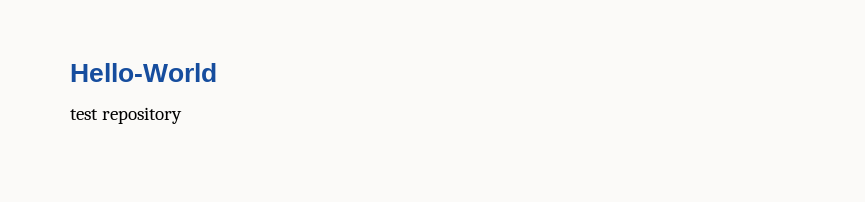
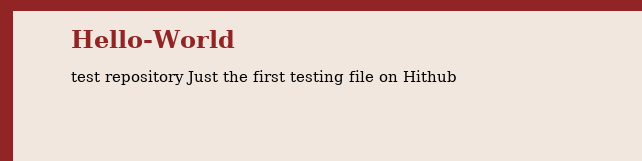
- test repository
+ test repository Just the first testing file on Hithub

